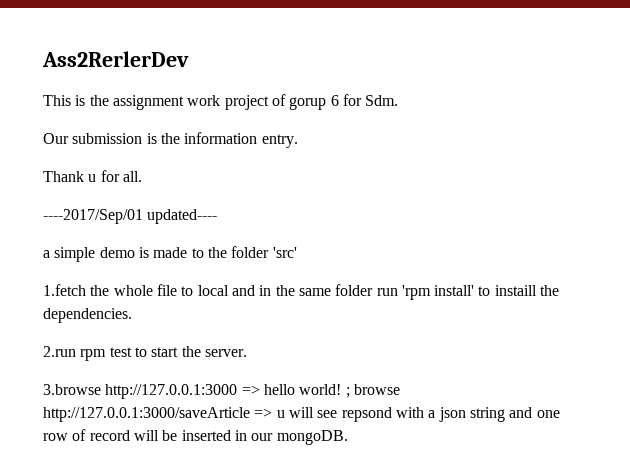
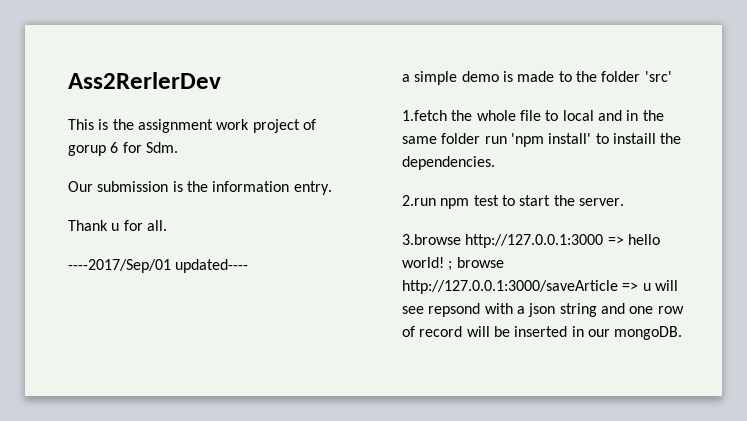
- 1.fetch the whole file to local and in the same folder run 'rpm install' to instaill the dependencies.
+ 1.fetch the whole file to local and in the same folder run 'npm install' to instaill the dependencies.
- 2.run rpm test to start the server.
+ 2.run npm test to start the server.

